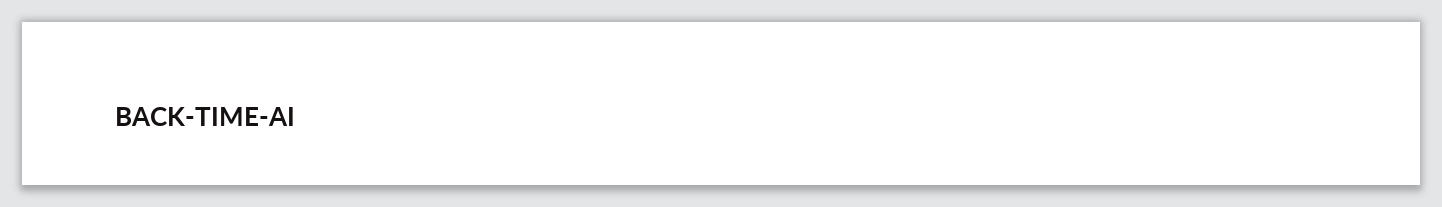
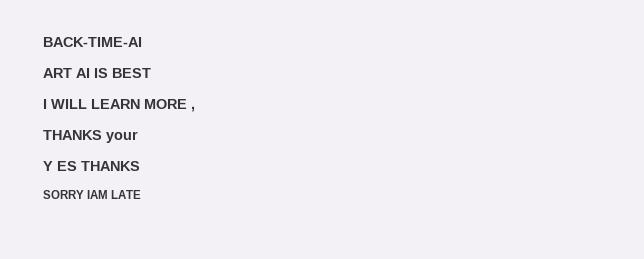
+ ART AI IS BEST
+ I WILL LEARN MORE ,
+ THANKS your
+ Y ES THANKS
+ SORRY IAM LATE

